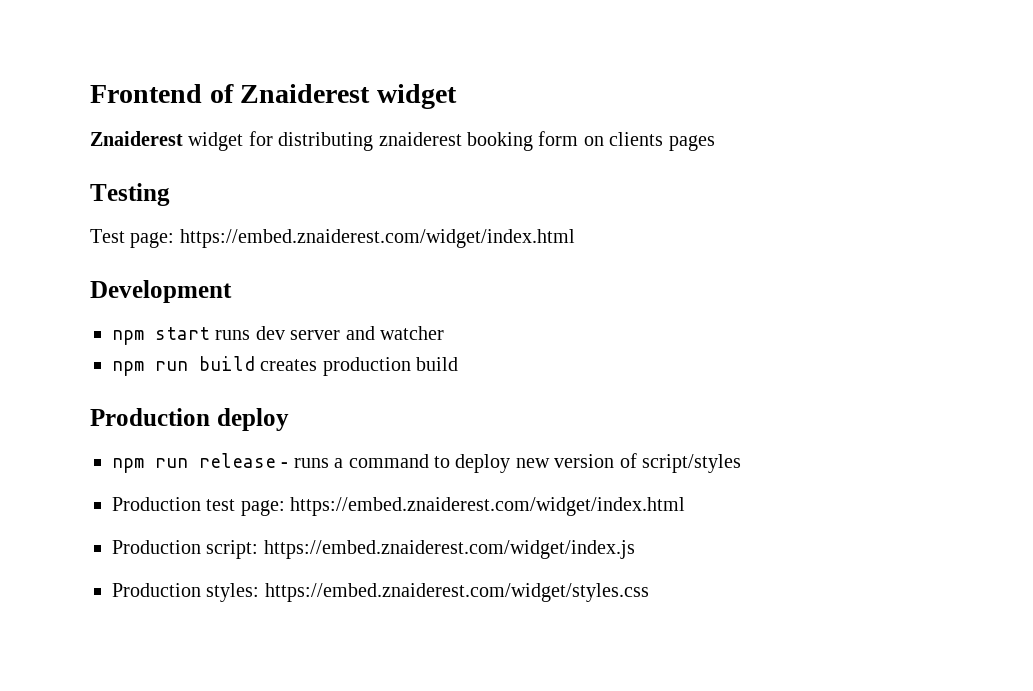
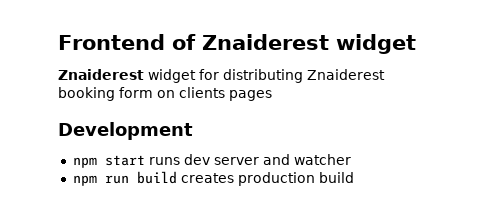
- Znaiderest widget for distributing znaiderest booking form on clients pages
+ Znaiderest widget for distributing Znaiderest booking form on clients pages
- Testing
- Test page: https://embed.znaiderest.com/widget/index.html
- Production deploy
- npm run release - runs a command to deploy new version of script/styles
- Production test page: https://embed.znaiderest.com/widget/index.html
- Production script: https://embed.znaiderest.com/widget/index.js
- Production styles: https://embed.znaiderest.com/widget/styles.css

